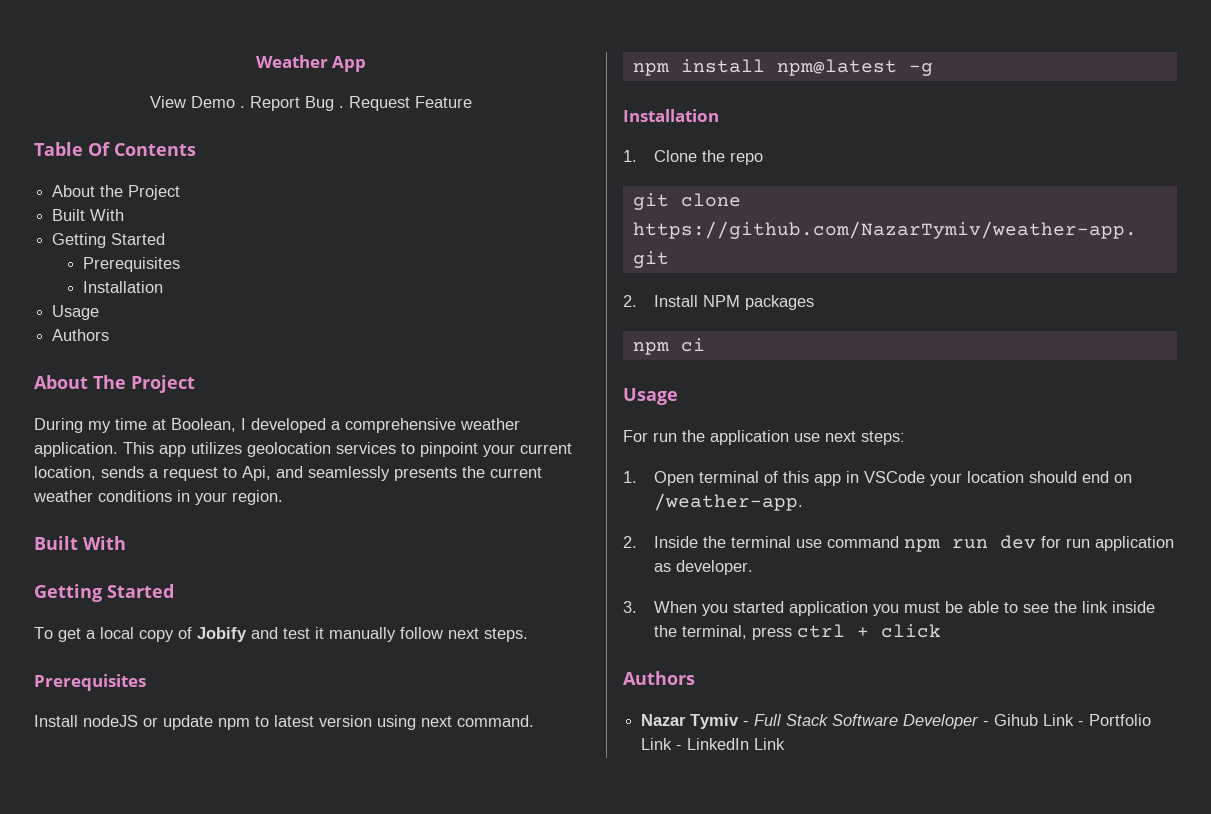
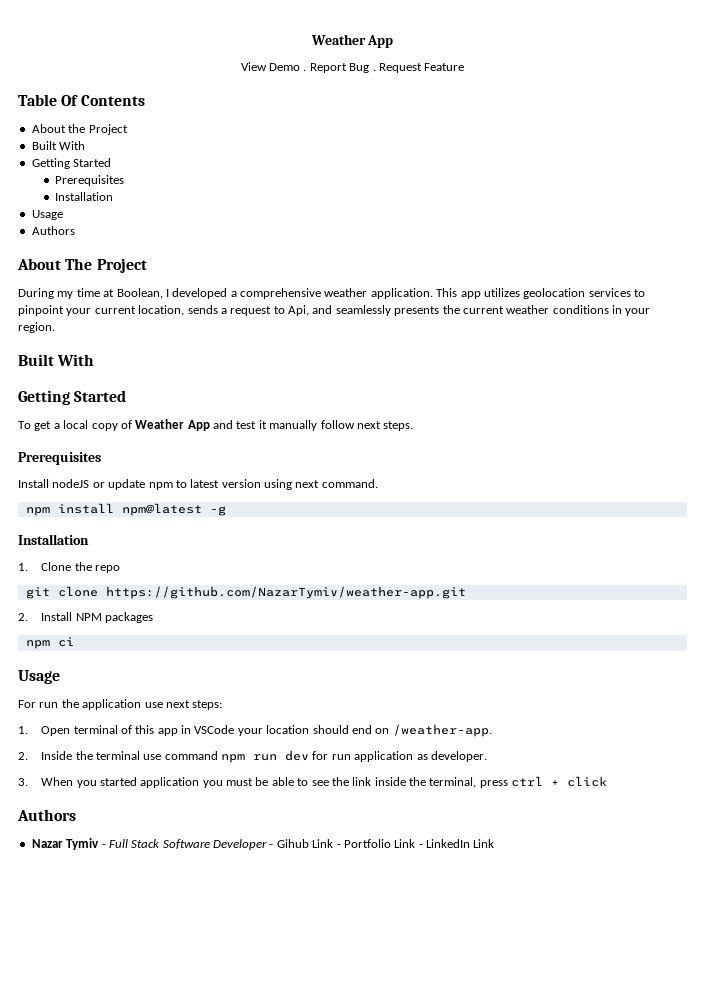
- To get a local copy of Jobify and test it manually follow next steps.
+ To get a local copy of Weather App and test it manually follow next steps.

